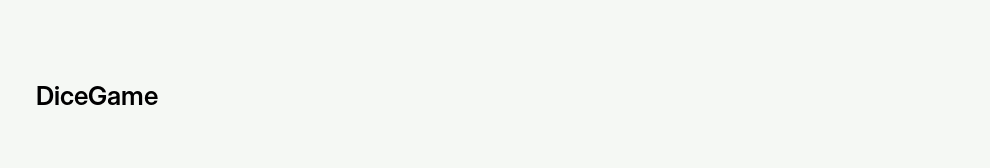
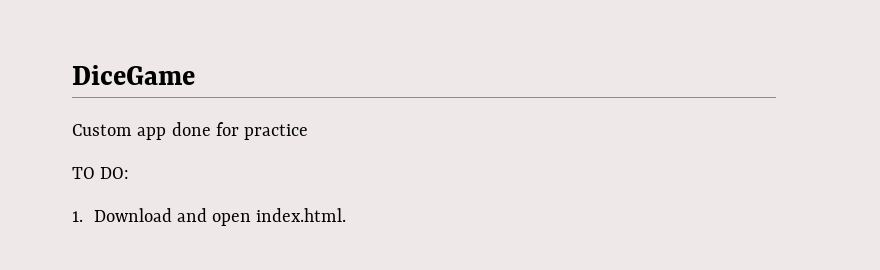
+ Custom app done for practice
+ TO DO:
+ 1. Download and open index.html.

